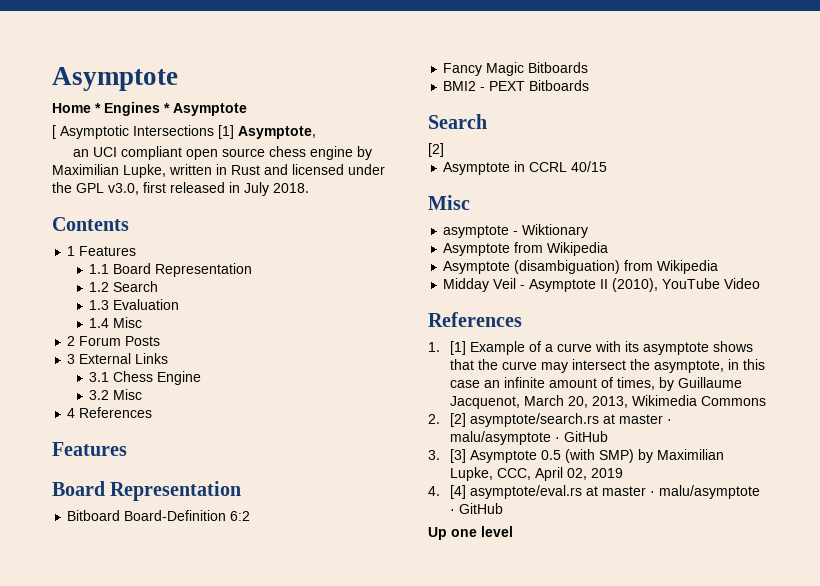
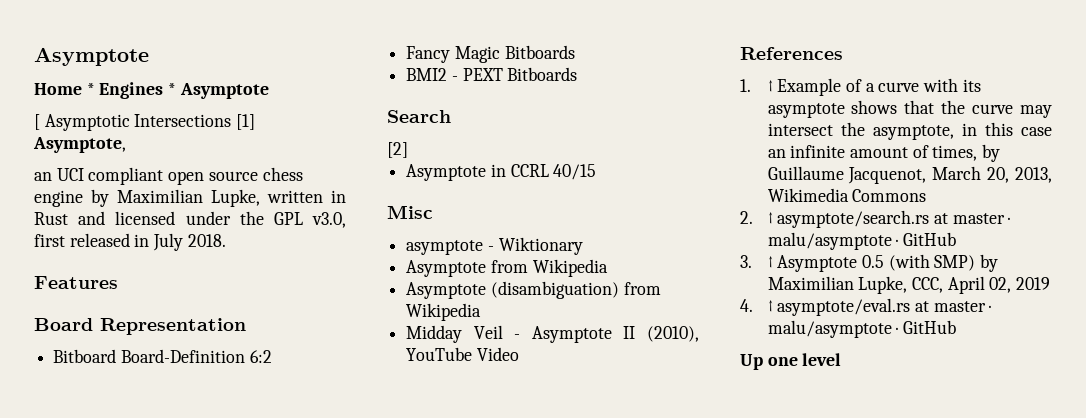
- Contents
- 1 Features
- 1.1 Board Representation
- 1.2 Search
- 1.3 Evaluation
- 1.4 Misc
- 2 Forum Posts
- 3 External Links
- 3.1 Chess Engine
- 3.2 Misc
- 4 References
- 1. [1] Example of a curve with its asymptote shows that the curve may intersect the asymptote, in this case an infinite amount of times, by Guillaume Jacquenot, March 20, 2013, Wikimedia Commons
+ 1. ↑ Example of a curve with its asymptote shows that the curve may intersect the asymptote, in this case an infinite amount of times, by Guillaume Jacquenot, March 20, 2013, Wikimedia Commons
- 2. [2] asymptote/search.rs at master · malu/asymptote · GitHub
+ 2. ↑ asymptote/search.rs at master · malu/asymptote · GitHub
- 3. [3] Asymptote 0.5 (with SMP) by Maximilian Lupke, CCC, April 02, 2019
+ 3. ↑ Asymptote 0.5 (with SMP) by Maximilian Lupke, CCC, April 02, 2019
- 4. [4] asymptote/eval.rs at master · malu/asymptote · GitHub
+ 4. ↑ asymptote/eval.rs at master · malu/asymptote · GitHub

